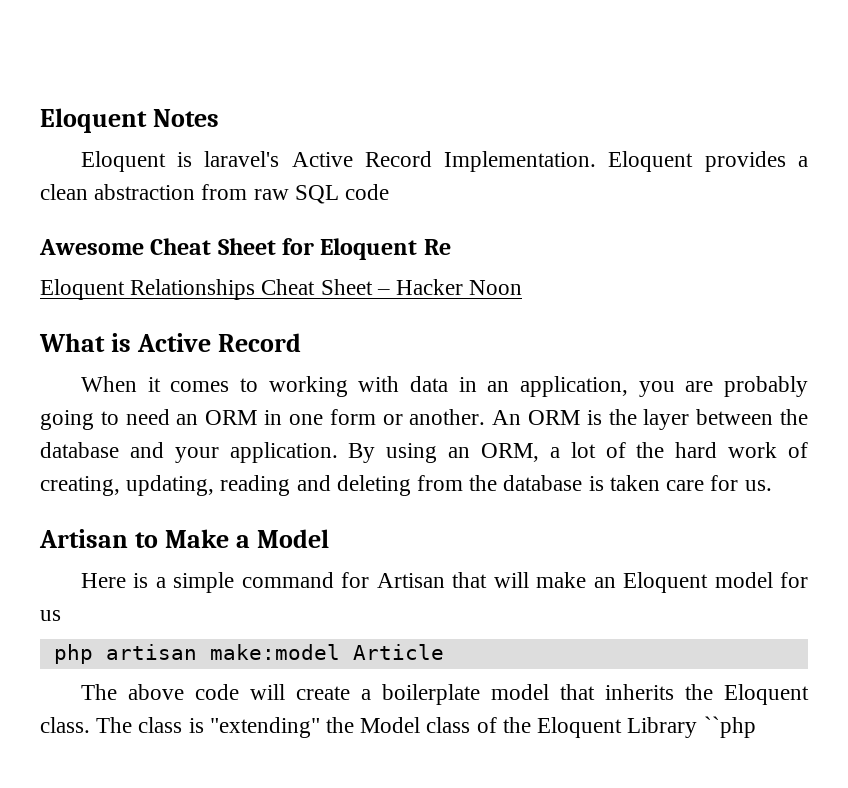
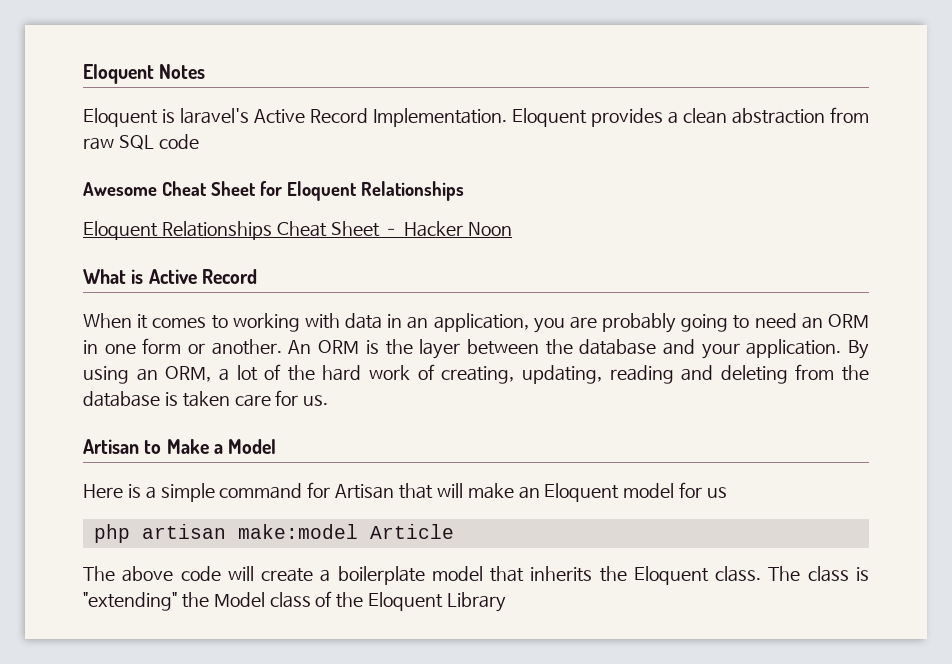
- Awesome Cheat Sheet for Eloquent Re
+ Awesome Cheat Sheet for Eloquent Relationships
- The class is "extending" the Model class of the Eloquent Library ``php
+ The class is "extending" the Model class of the Eloquent Library

